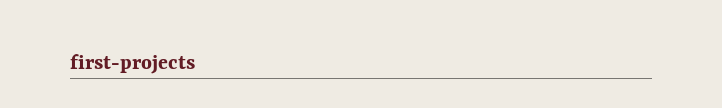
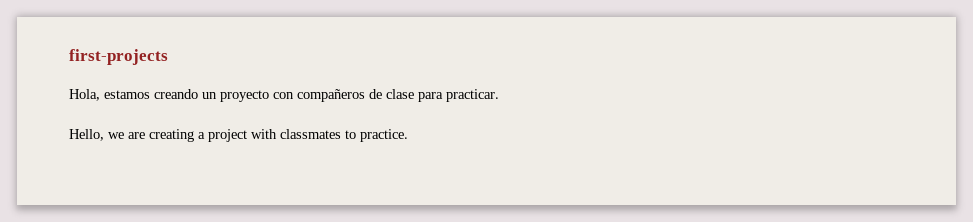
+ Hola, estamos creando un proyecto con compañeros de clase para practicar.
+ Hello, we are creating a project with classmates to practice.

